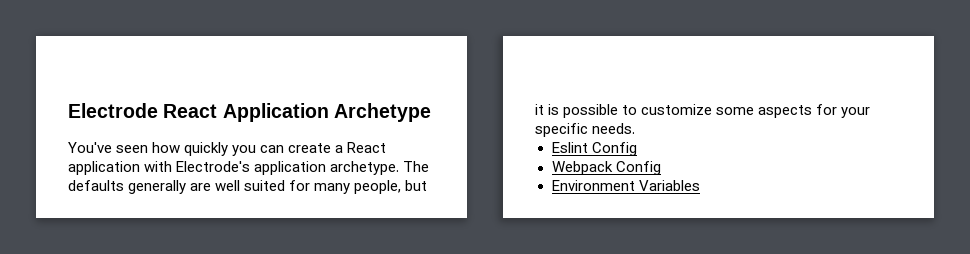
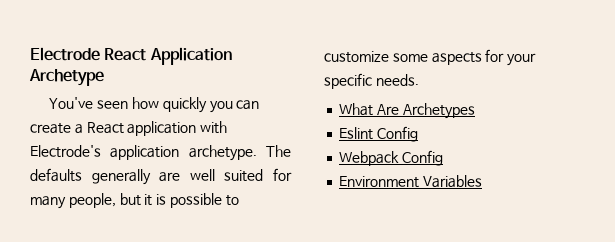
+ What Are Archetypes

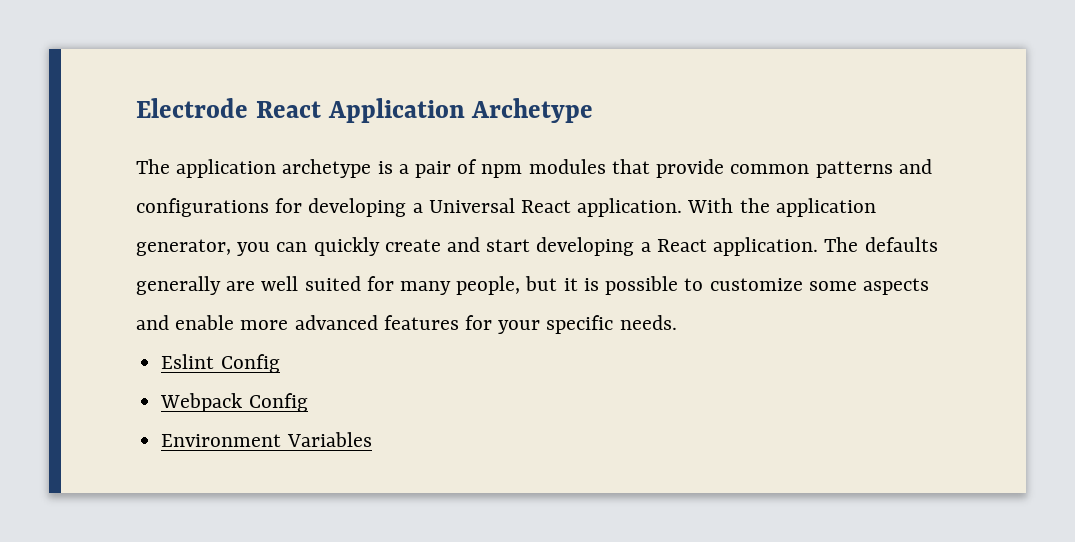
- You've seen how quickly you can create a React application with Electrode's application archetype.
+ The application archetype is a pair of npm modules that provide common patterns and configurations for developing a Universal React application. With the application generator, you can quickly create and start developing a React application.
- The defaults generally are well suited for many people, but it is possible to customize some aspects for your specific needs.
+ The defaults generally are well suited for many people, but it is possible to customize some aspects and enable more advanced features for your specific needs.
- What Are Archetypes

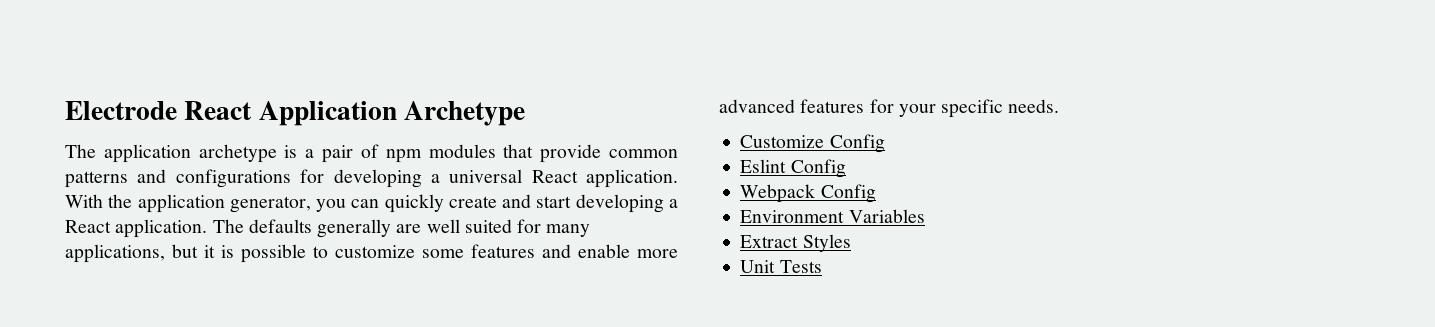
- The application archetype is a pair of npm modules that provide common patterns and configurations for developing a Universal React application.
+ The application archetype is a pair of npm modules that provide common patterns and configurations for developing a universal React application.
- The defaults generally are well suited for many people, but it is possible to customize some aspects and enable more advanced features for your specific needs.
+ The defaults generally are well suited for many applications, but it is possible to customize some features and enable more advanced features for your specific needs.
+ Customize Config
+ Extract Styles
+ Unit Tests

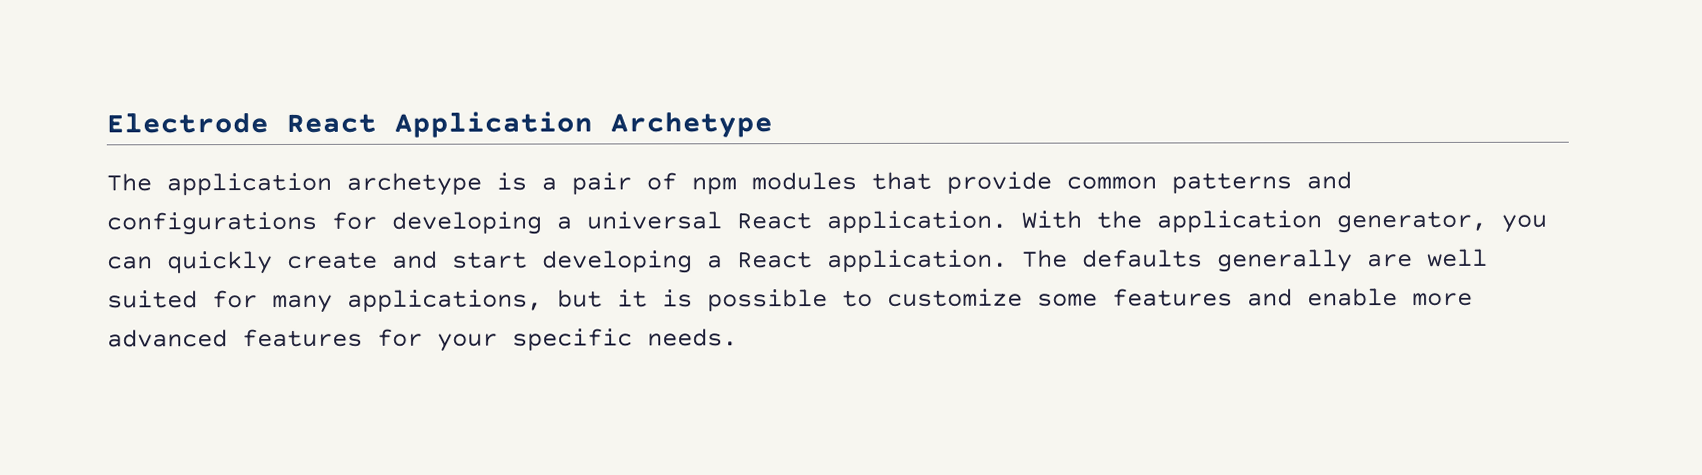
- Customize Config
- Eslint Config
- Webpack Config
- Environment Variables
- Extract Styles
- Unit Tests

